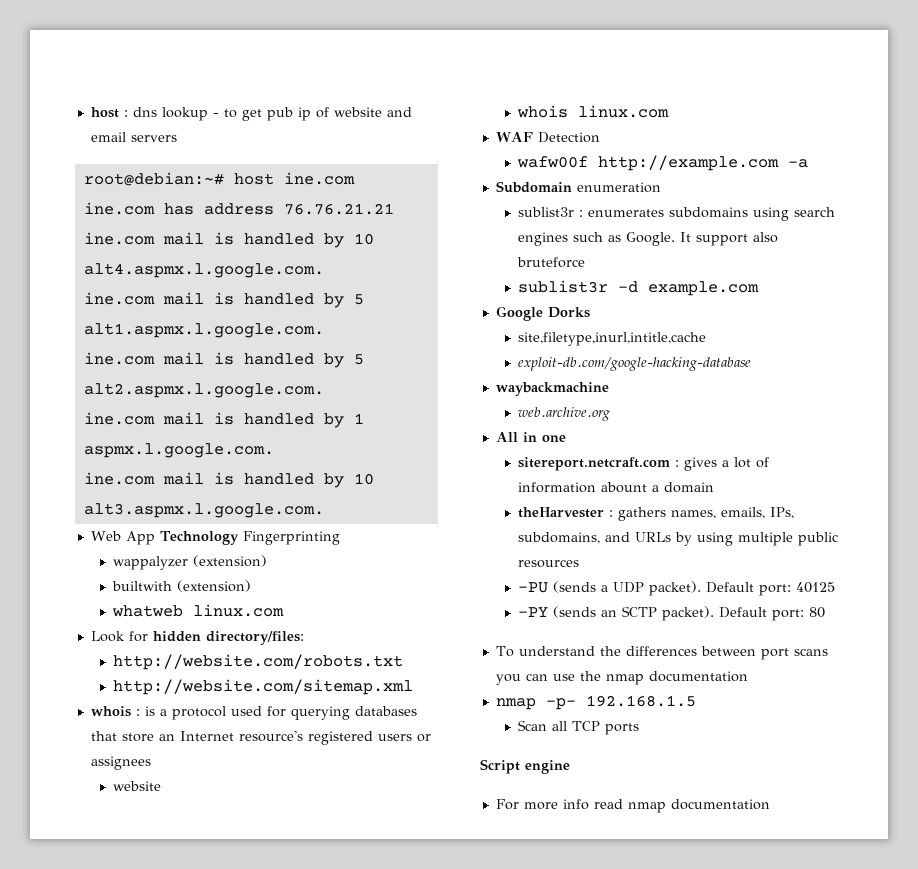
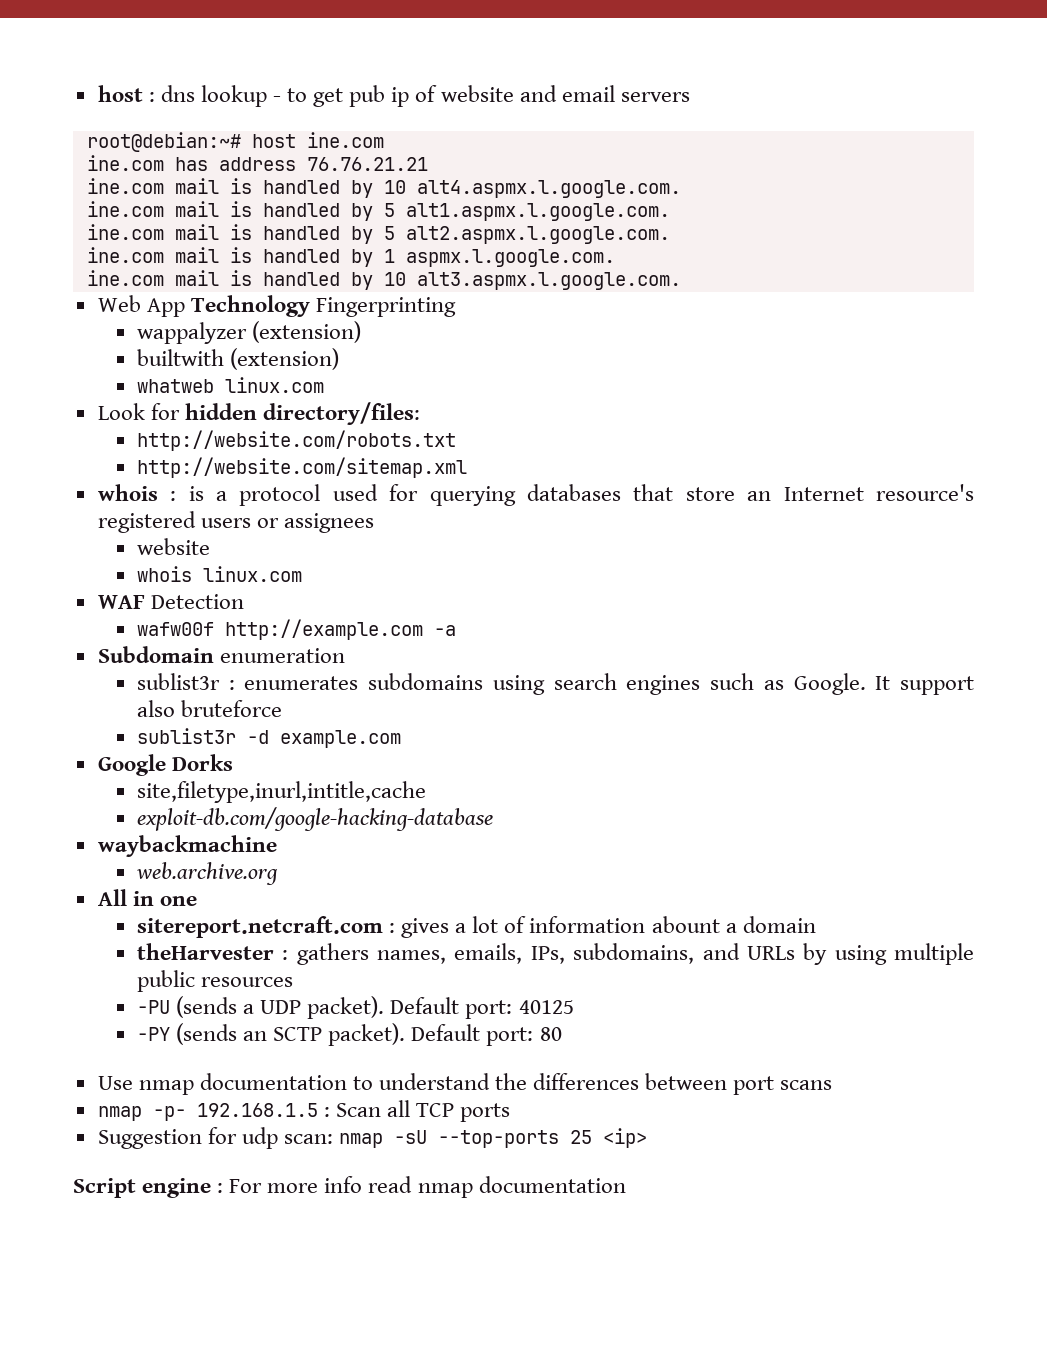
- To understand the differences between port scans you can use the nmap documentation
+ Use nmap documentation to understand the differences between port scans
- nmap -p- 192.168.1.5
- Scan all TCP ports
+ nmap -p- 192.168.1.5 : Scan all TCP ports
+ Suggestion for udp scan: nmap -sU --top-ports 25 <ip>
- Script engine
- For more info read nmap documentation
+ Script engine : For more info read nmap documentation

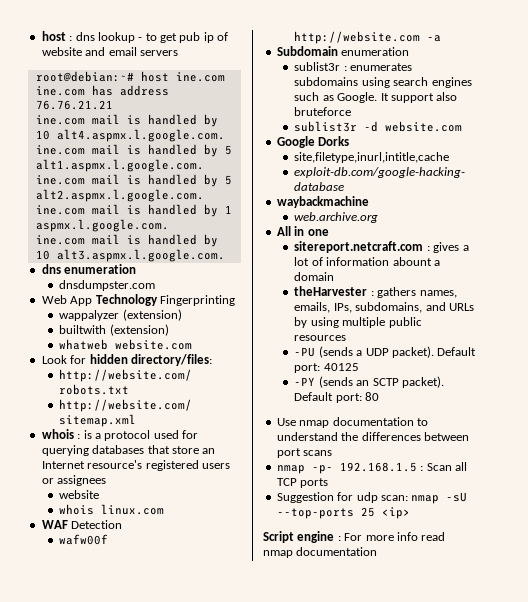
+ dns enumeration
+ dnsdumpster.com
- whatweb linux.com
+ whatweb website.com
- wafw00f http://example.com -a
+ wafw00f http://website.com -a
- sublist3r -d example.com
+ sublist3r -d website.com

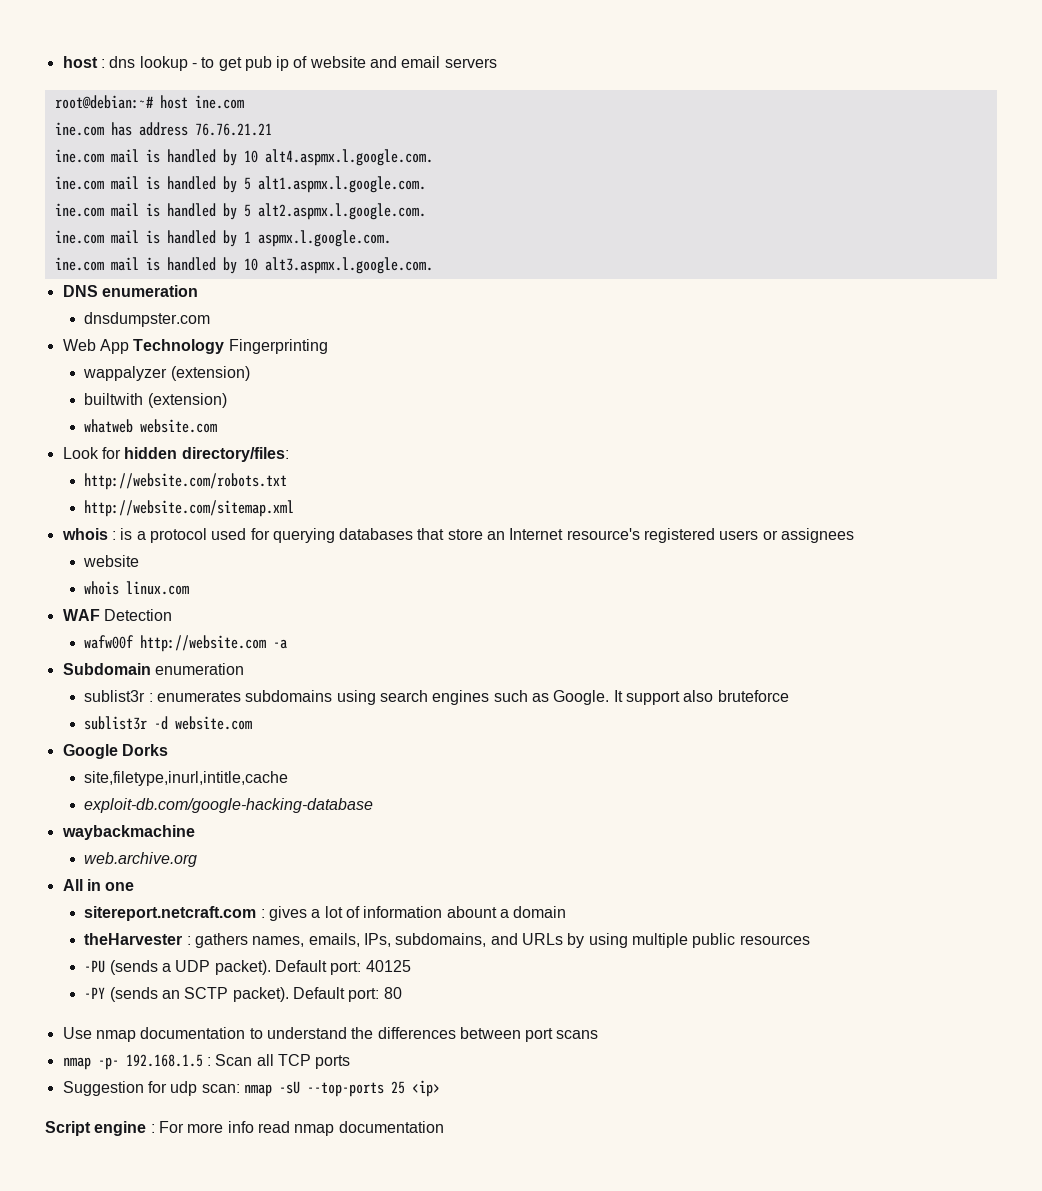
- dns enumeration
+ DNS enumeration

